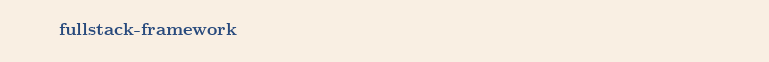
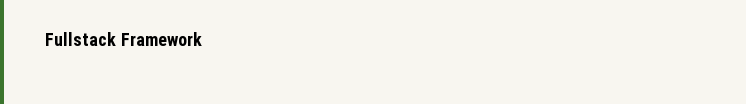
- fullstack-framework
+ Fullstack Framework

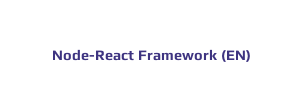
- Fullstack Framework
+ Node-React Framework (EN)

